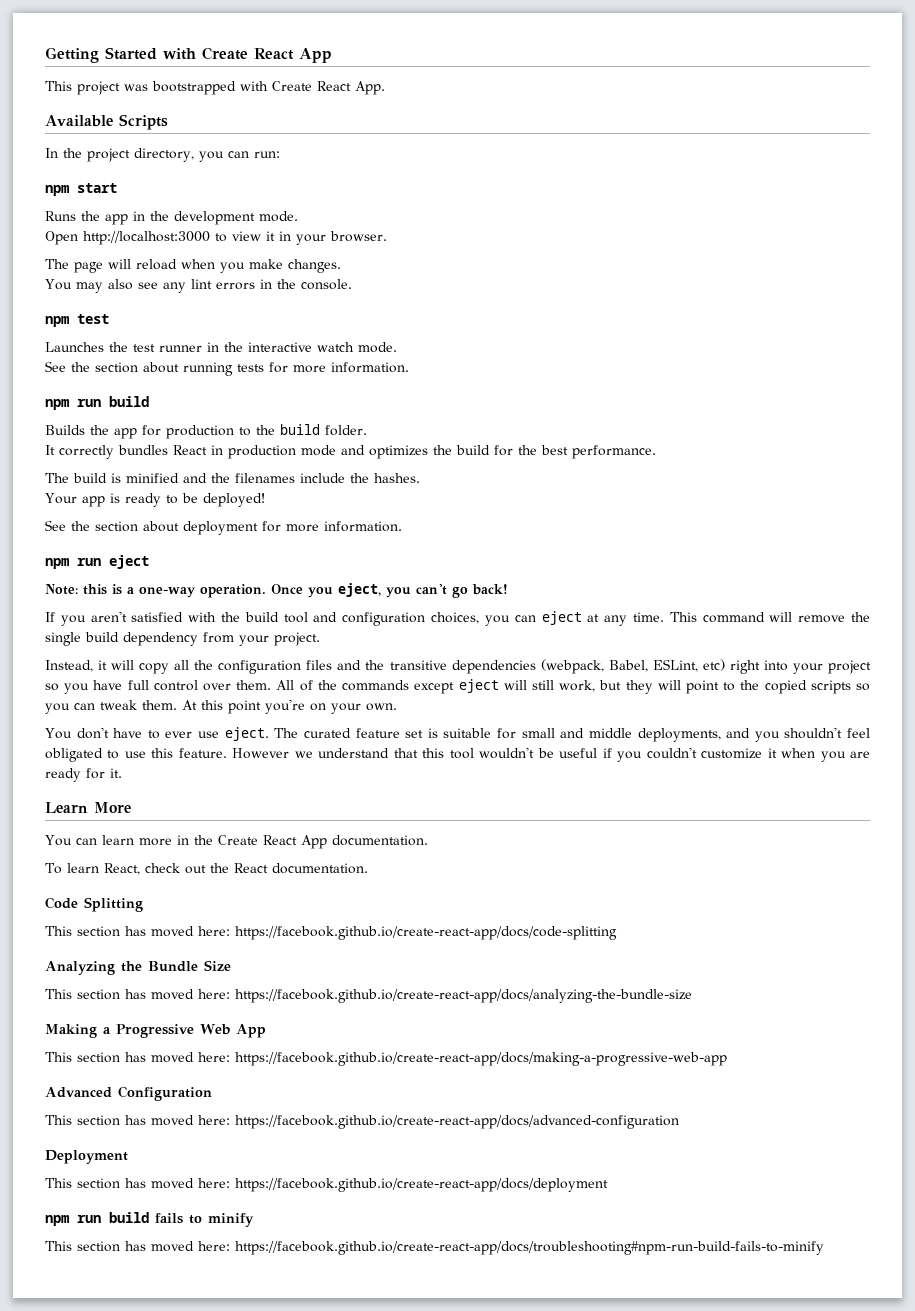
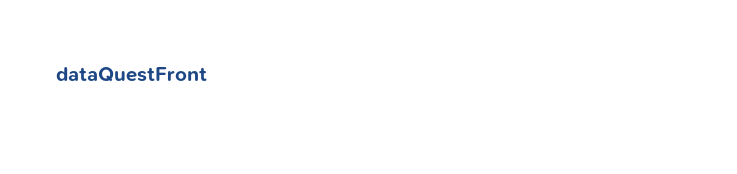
- Getting Started with Create React App
- This project was bootstrapped with Create React App.
- Available Scripts
- In the project directory, you can run:
- npm start
- Runs the app in the development mode.
- Open http://localhost:3000 to view it in your browser.
- The page will reload when you make changes.
- You may also see any lint errors in the console.
- npm test
- Launches the test runner in the interactive watch mode.
- See the section about running tests for more information.
- npm run build
- Builds the app for production to the build folder.
- It correctly bundles React in production mode and optimizes the build for the best performance.
- The build is minified and the filenames include the hashes.
- Your app is ready to be deployed!
- See the section about deployment for more information.
- npm run eject
- Note: this is a one-way operation. Once you eject, you can't go back!
- If you aren't satisfied with the build tool and configuration choices, you can eject at any time. This command will remove the single build dependency from your project.
- Instead, it will copy all the configuration files and the transitive dependencies (webpack, Babel, ESLint, etc) right into your project so you have full control over them. All of the commands except eject will still work, but they will point to the copied scripts so you can tweak them. At this point you're on your own.
- You don't have to ever use eject. The curated feature set is suitable for small and middle deployments, and you shouldn't feel obligated to use this feature. However we understand that this tool wouldn't be useful if you couldn't customize it when you are ready for it.
- Learn More
- You can learn more in the Create React App documentation.
- To learn React, check out the React documentation.
- Code Splitting
- This section has moved here: https://facebook.github.io/create-react-app/docs/code-splitting
- Analyzing the Bundle Size
- This section has moved here: https://facebook.github.io/create-react-app/docs/analyzing-the-bundle-size
- Making a Progressive Web App
- This section has moved here: https://facebook.github.io/create-react-app/docs/making-a-progressive-web-app
- Advanced Configuration
- This section has moved here: https://facebook.github.io/create-react-app/docs/advanced-configuration
- Deployment
- This section has moved here: https://facebook.github.io/create-react-app/docs/deployment
- npm run build fails to minify
- This section has moved here: https://facebook.github.io/create-react-app/docs/troubleshooting#npm-run-build-fails-to-minify
+ dataQuestFront

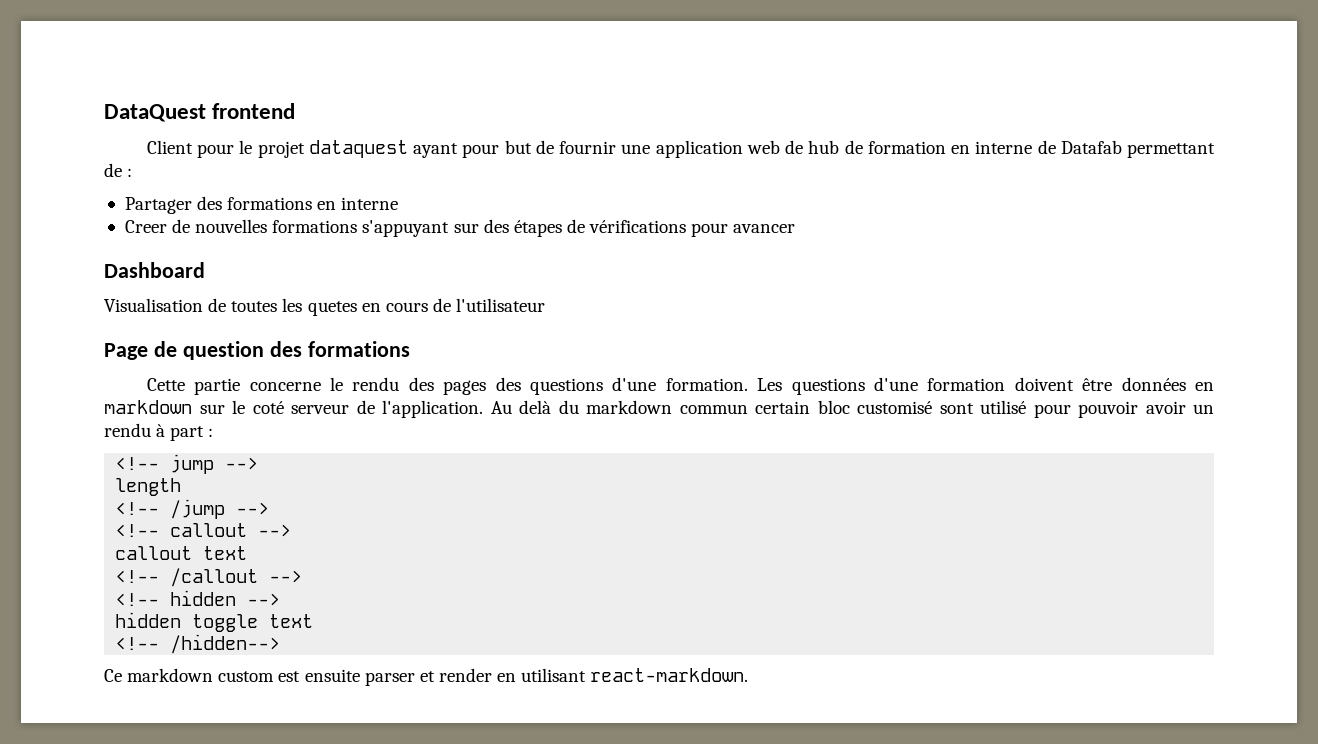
- dataQuestFront
+ DataQuest frontend
+ Client pour le projet dataquest ayant pour but de fournir une application web de hub de formation en interne de Datafab permettant de :
+ Partager des formations en interne
+ Creer de nouvelles formations s'appuyant sur des étapes de vérifications pour avancer
+ Dashboard
+ Visualisation de toutes les quetes en cours de l'utilisateur
+ Page de question des formations
+ Cette partie concerne le rendu des pages des questions d'une formation. Les questions d'une formation doivent être données en markdown sur le coté serveur de l'application. Au delà du markdown commun certain bloc customisé sont utilisé pour pouvoir avoir un rendu à part :
+ <!-- jump -->
+ length
+ <!-- /jump -->
+ <!-- callout -->
+ callout text
+ <!-- /callout -->
+ <!-- hidden -->
+ hidden toggle text
+ <!-- /hidden-->
+ Ce markdown custom est ensuite parser et render en utilisant react-markdown.

